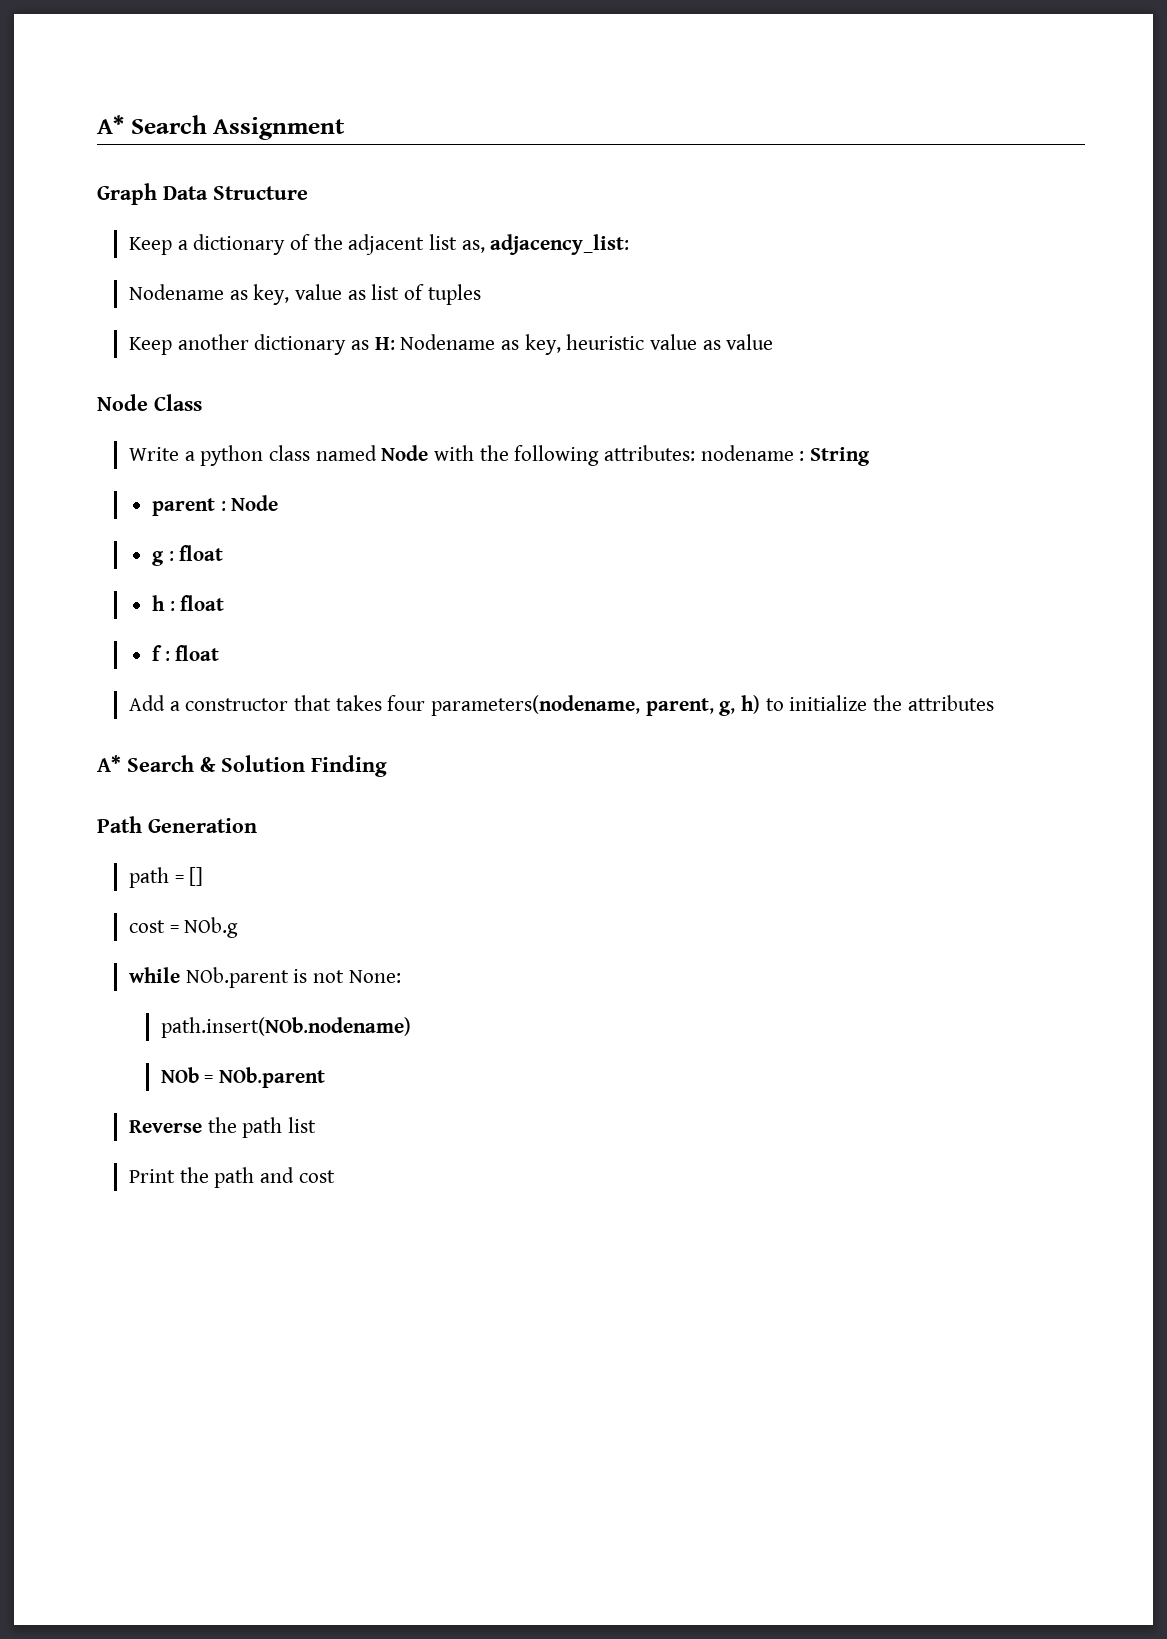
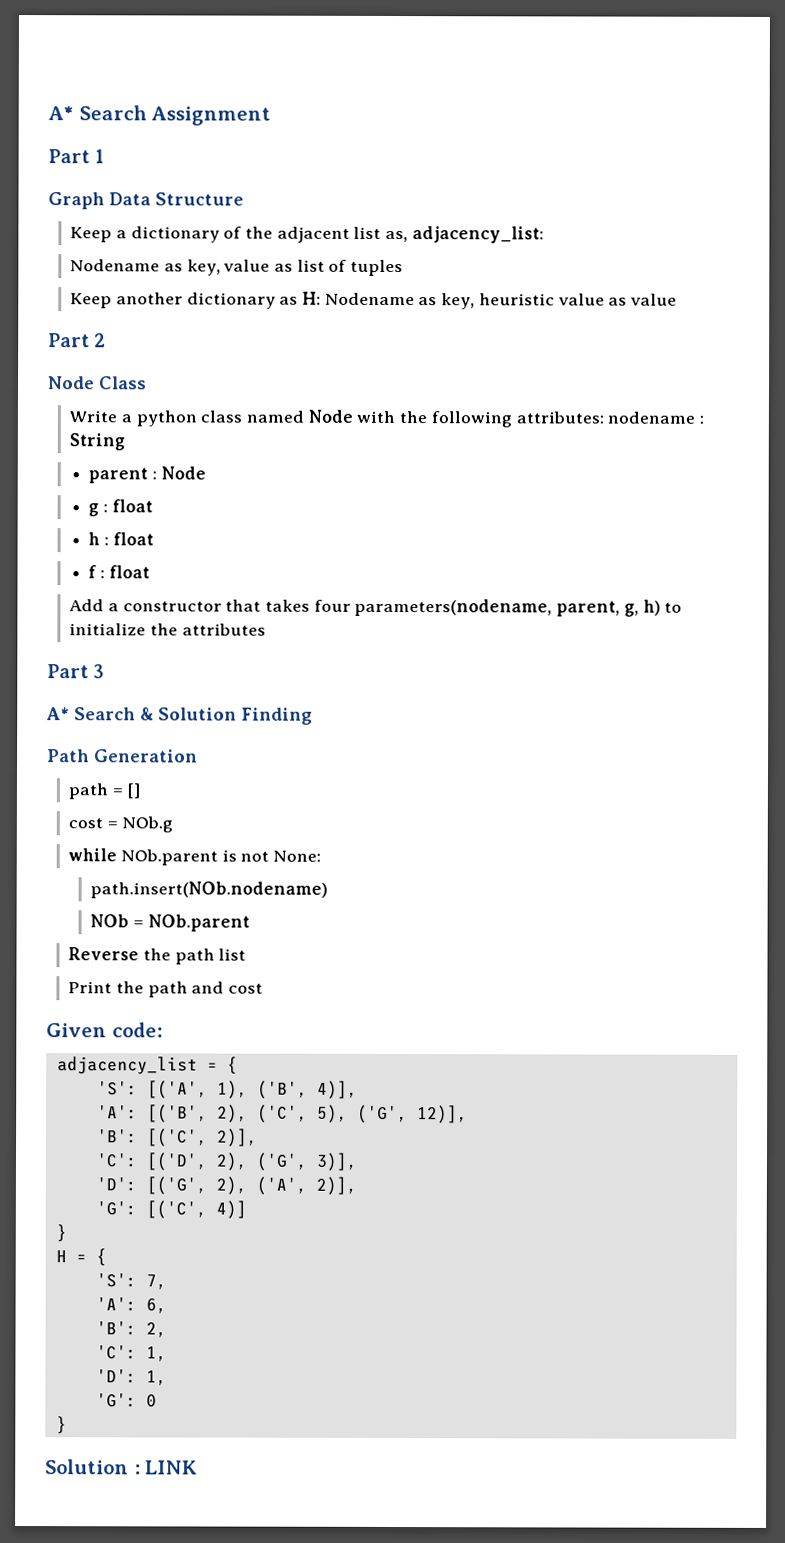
+ Part 1
+ Part 2
+ Part 3
+ Given code:
+ adjacency_list = {
+ 'S': [('A', 1), ('B', 4)],
+ 'A': [('B', 2), ('C', 5), ('G', 12)],
+ 'B': [('C', 2)],
+ 'C': [('D', 2), ('G', 3)],
+ 'D': [('G', 2), ('A', 2)],
+ 'G': [('C', 4)]
+ }
+ H = {
+ 'S': 7,
+ 'A': 6,
+ 'B': 2,
+ 'C': 1,
+ 'D': 1,
+ 'G': 0
+ }
+ Solution : LINK

